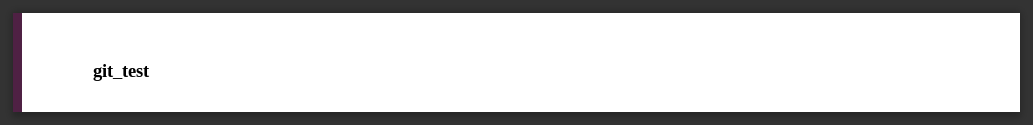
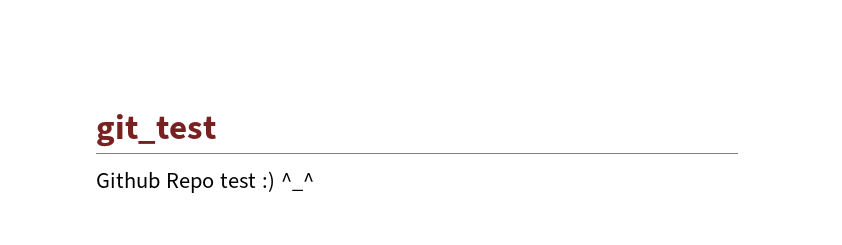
+ Github Repo test :) ^_^

